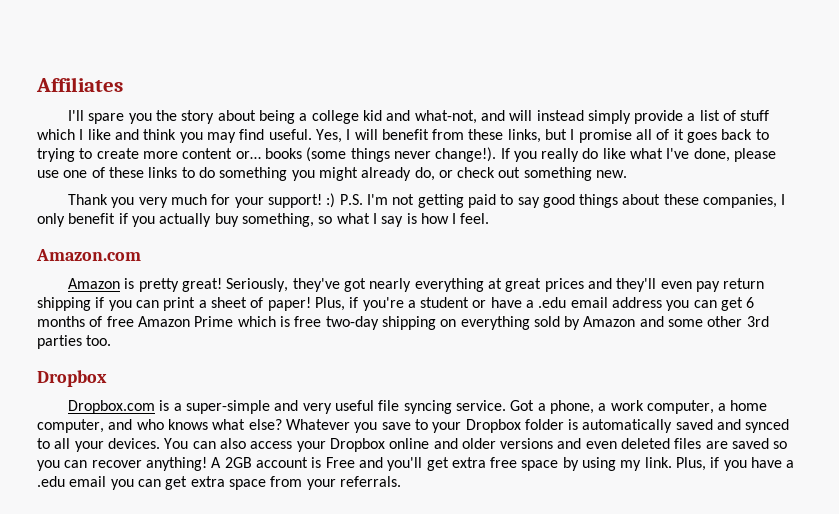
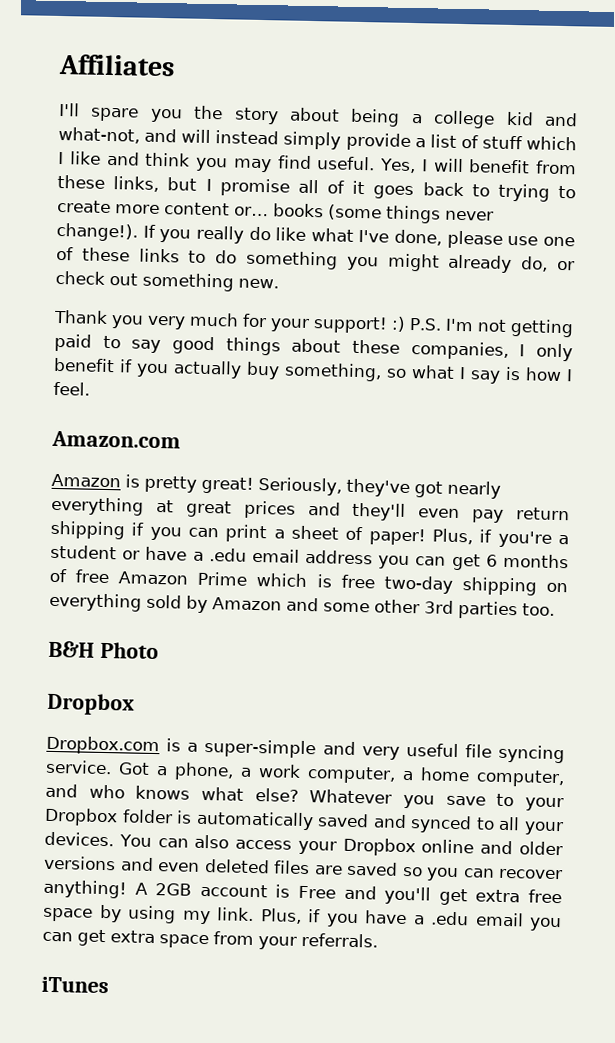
+ B&H Photo
+ iTunes

